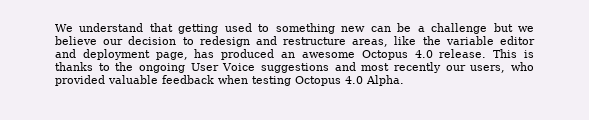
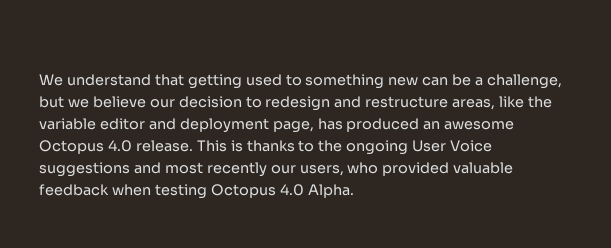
- We understand that getting used to something new can be a challenge but we believe our decision to redesign and restructure areas, like the variable editor and deployment page, has produced an awesome Octopus 4.0 release.
+ We understand that getting used to something new can be a challenge, but we believe our decision to redesign and restructure areas, like the variable editor and deployment page, has produced an awesome Octopus 4.0 release.

